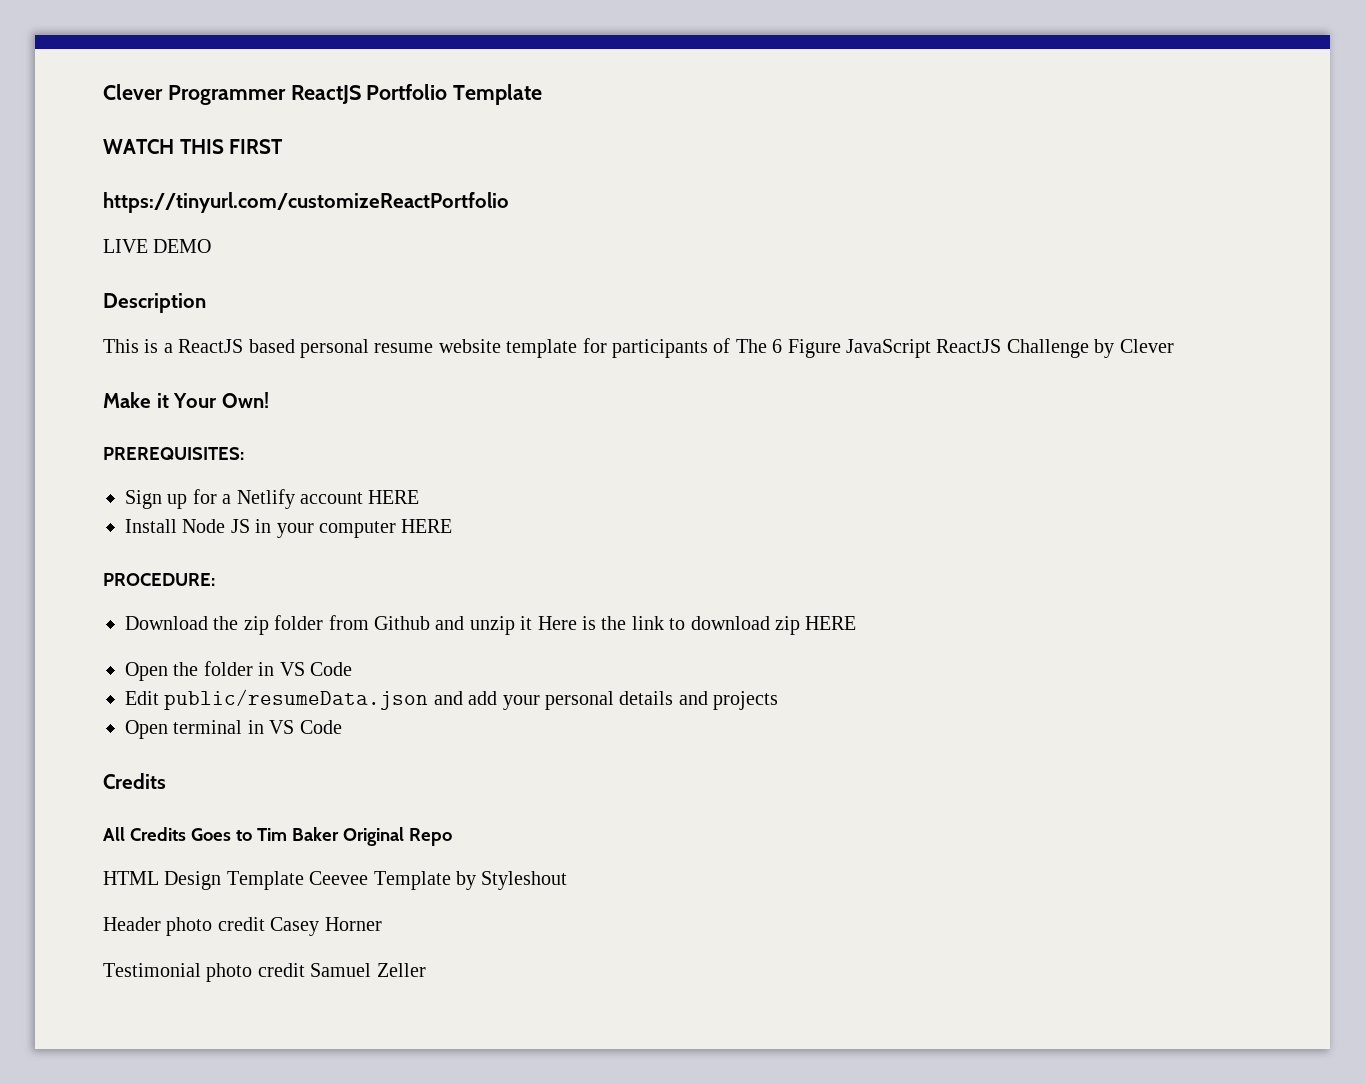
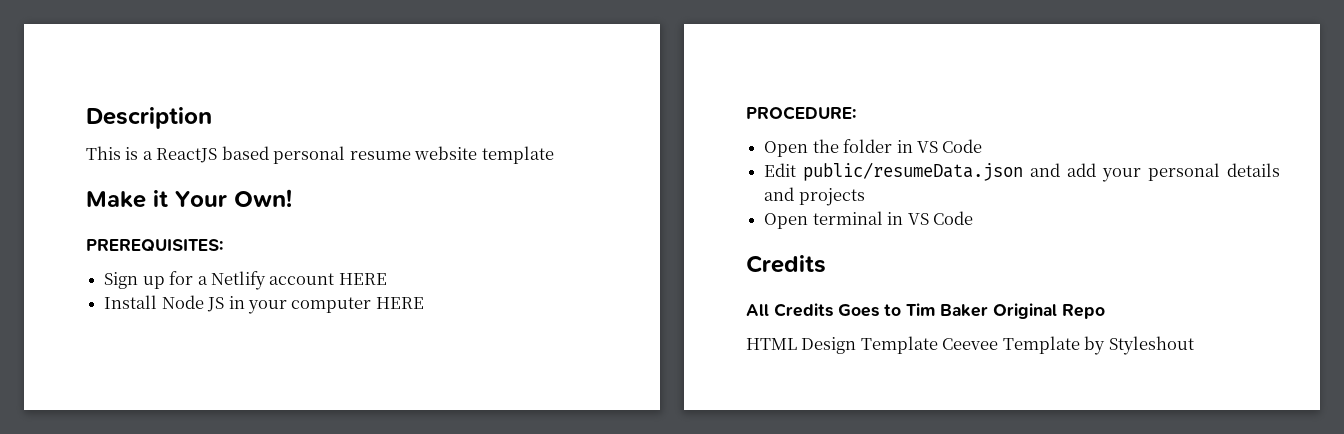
- Clever Programmer ReactJS Portfolio Template
- WATCH THIS FIRST
- https://tinyurl.com/customizeReactPortfolio
- LIVE DEMO
- This is a ReactJS based personal resume website template for participants of The 6 Figure JavaScript ReactJS Challenge by Clever
+ This is a ReactJS based personal resume website template
- Download the zip folder from Github and unzip it Here is the link to download zip HERE
- Header photo credit Casey Horner
- Testimonial photo credit Samuel Zeller

